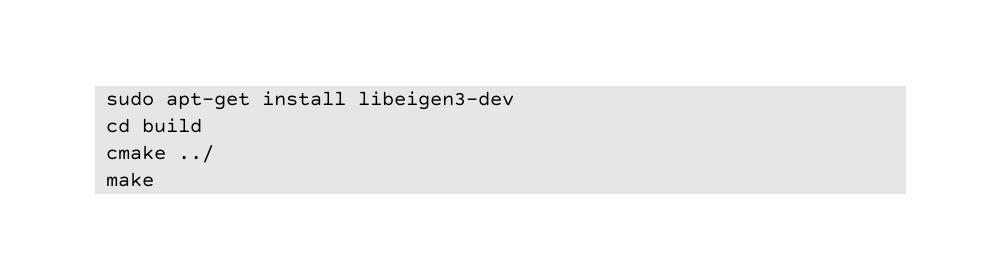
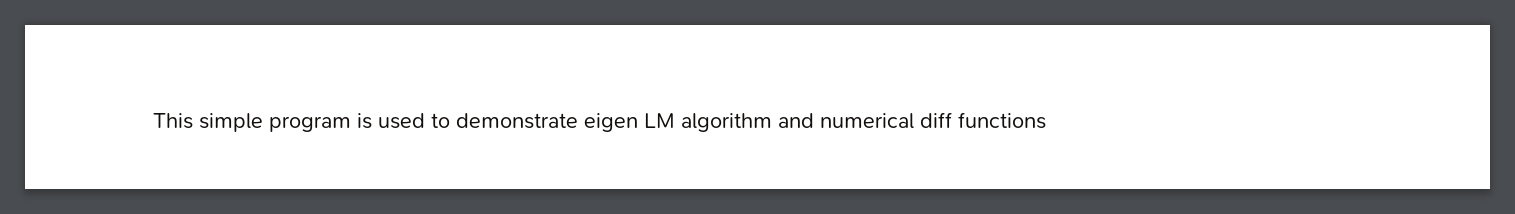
- sudo apt-get install libeigen3-dev
- cd build
- cmake ../
- make
+ This simple program is used to demonstrate eigen LM algorithm and numerical diff functions

